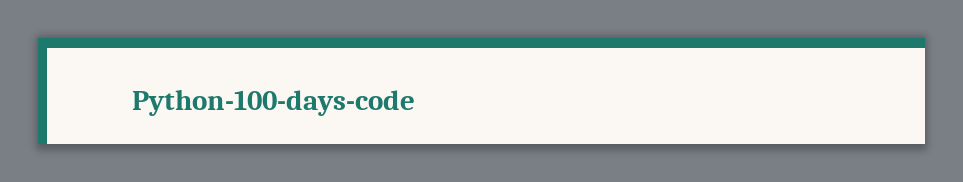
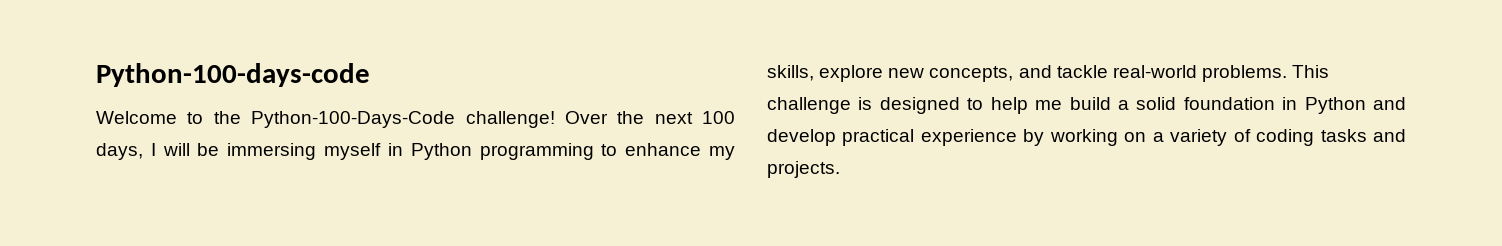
+ Welcome to the Python-100-Days-Code challenge! Over the next 100 days, I will be immersing myself in Python programming to enhance my skills, explore new concepts, and tackle real-world problems. This challenge is designed to help me build a solid foundation in Python and develop practical experience by working on a variety of coding tasks and projects.

